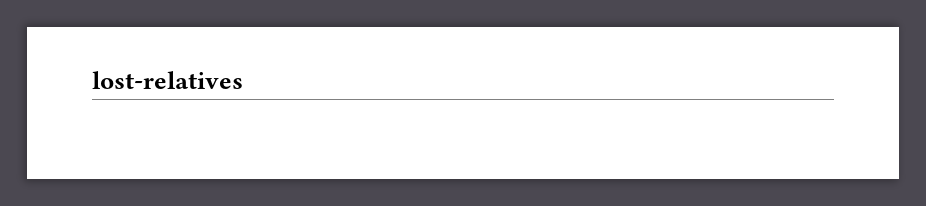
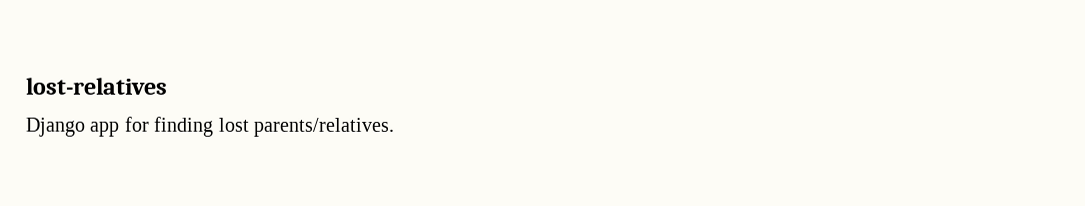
+ Django app for finding lost parents/relatives.

